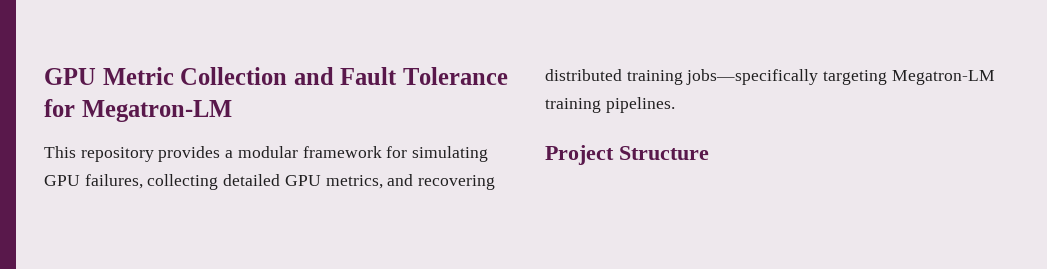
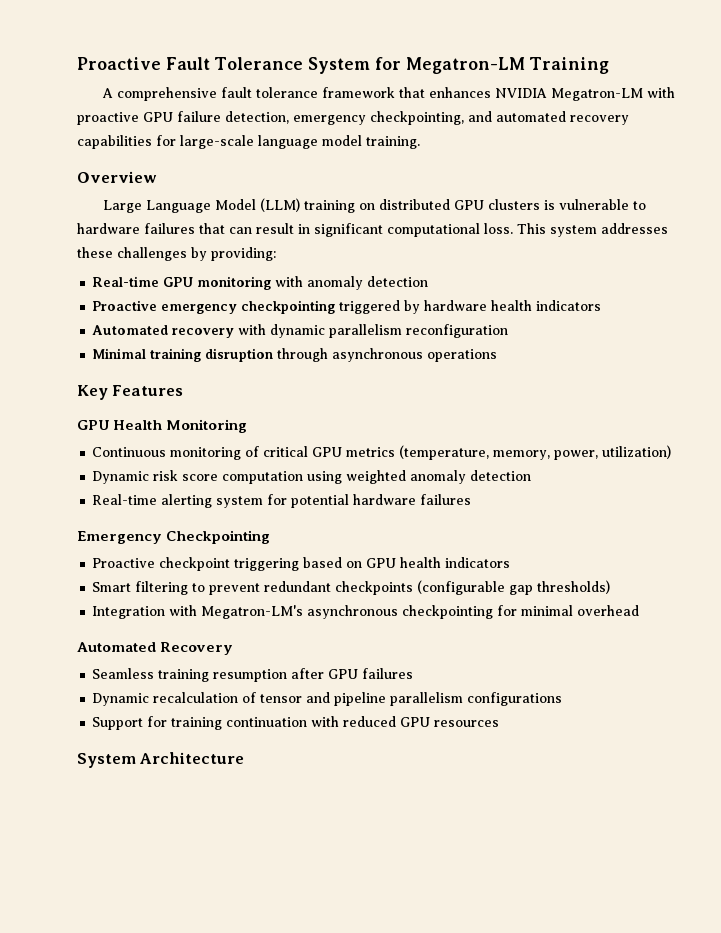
- GPU Metric Collection and Fault Tolerance for Megatron-LM
- This repository provides a modular framework for simulating GPU failures, collecting detailed GPU metrics, and recovering distributed training jobs—specifically targeting Megatron-LM training pipelines.
- Project Structure
+ Proactive Fault Tolerance System for Megatron-LM Training
+ A comprehensive fault tolerance framework that enhances NVIDIA Megatron-LM with proactive GPU failure detection, emergency checkpointing, and automated recovery capabilities for large-scale language model training.
+ Overview
+ Large Language Model (LLM) training on distributed GPU clusters is vulnerable to hardware failures that can result in significant computational loss. This system addresses these challenges by providing:
+ Real-time GPU monitoring with anomaly detection
+ Proactive emergency checkpointing triggered by hardware health indicators
+ Automated recovery with dynamic parallelism reconfiguration
+ Minimal training disruption through asynchronous operations
+ Key Features
+ GPU Health Monitoring
+ Continuous monitoring of critical GPU metrics (temperature, memory, power, utilization)
+ Dynamic risk score computation using weighted anomaly detection
+ Real-time alerting system for potential hardware failures
+ Emergency Checkpointing
+ Proactive checkpoint triggering based on GPU health indicators
+ Smart filtering to prevent redundant checkpoints (configurable gap thresholds)
+ Integration with Megatron-LM's asynchronous checkpointing for minimal overhead
+ Automated Recovery
+ Seamless training resumption after GPU failures
+ Dynamic recalculation of tensor and pipeline parallelism configurations
+ Support for training continuation with reduced GPU resources
+ System Architecture

